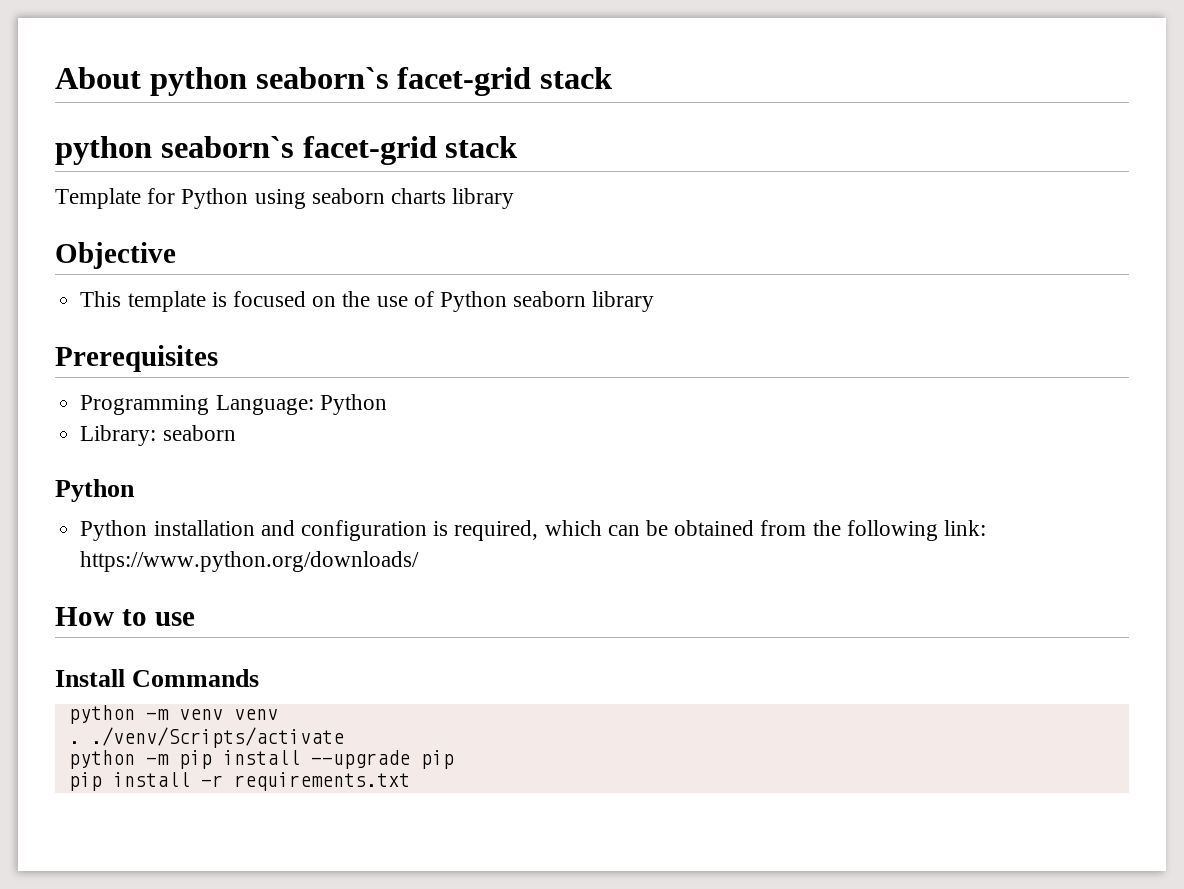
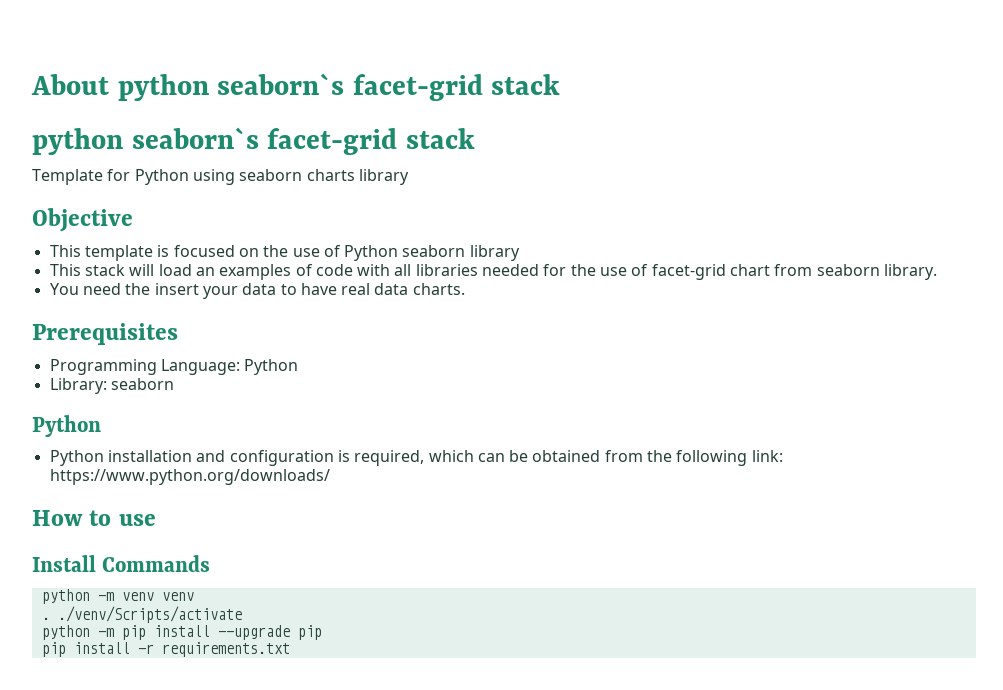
+ This stack will load an examples of code with all libraries needed for the use of facet-grid chart from seaborn library.
+ You need the insert your data to have real data charts.

